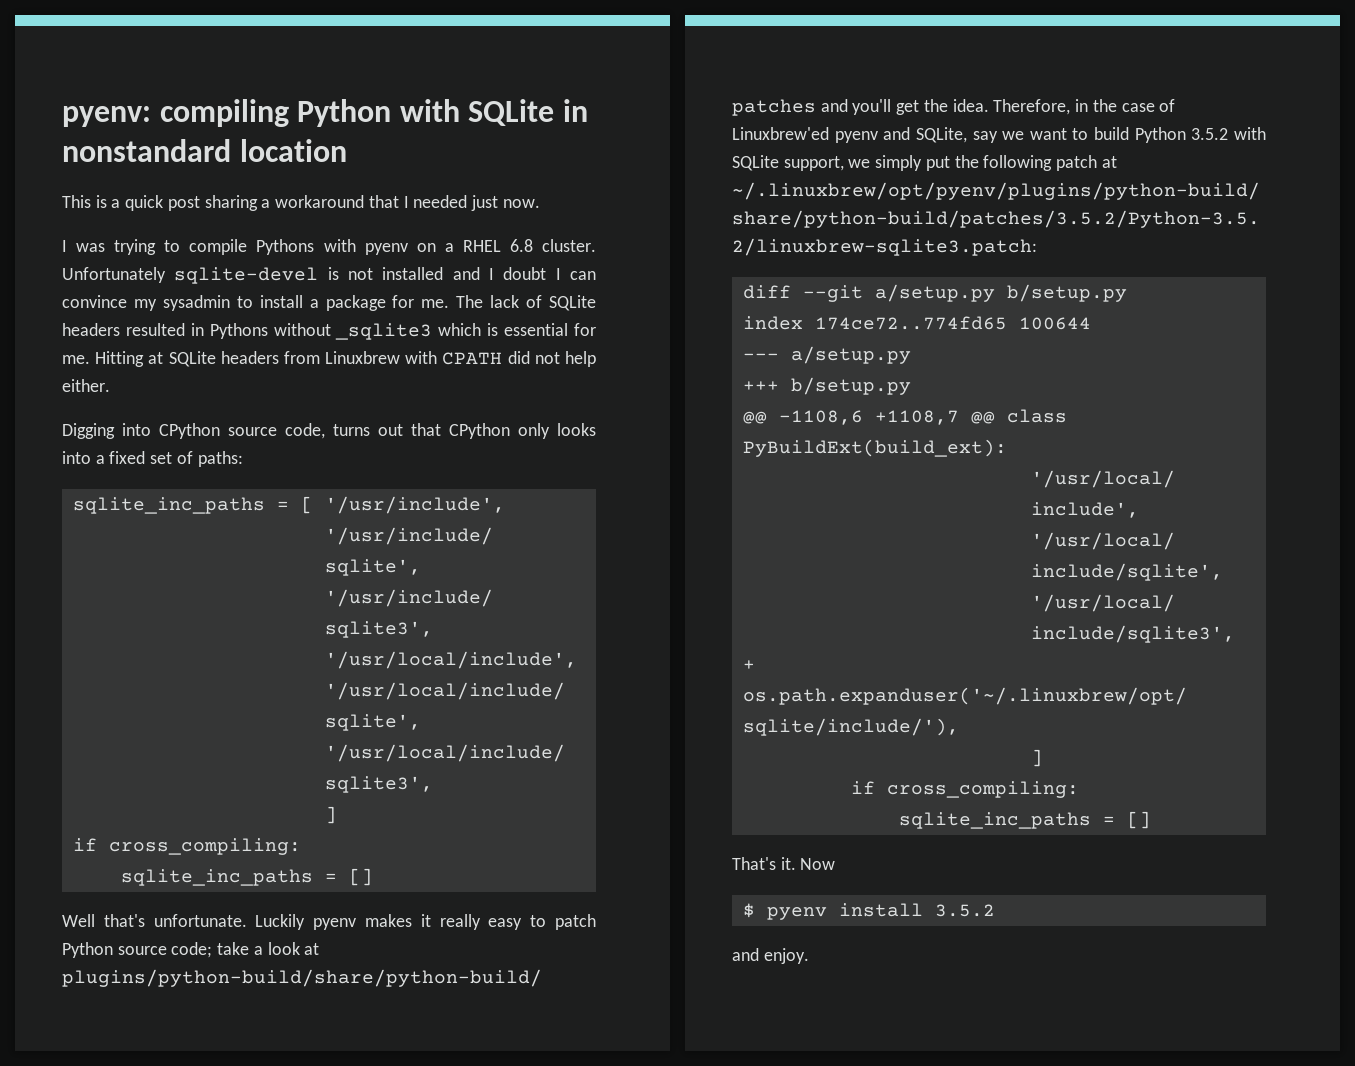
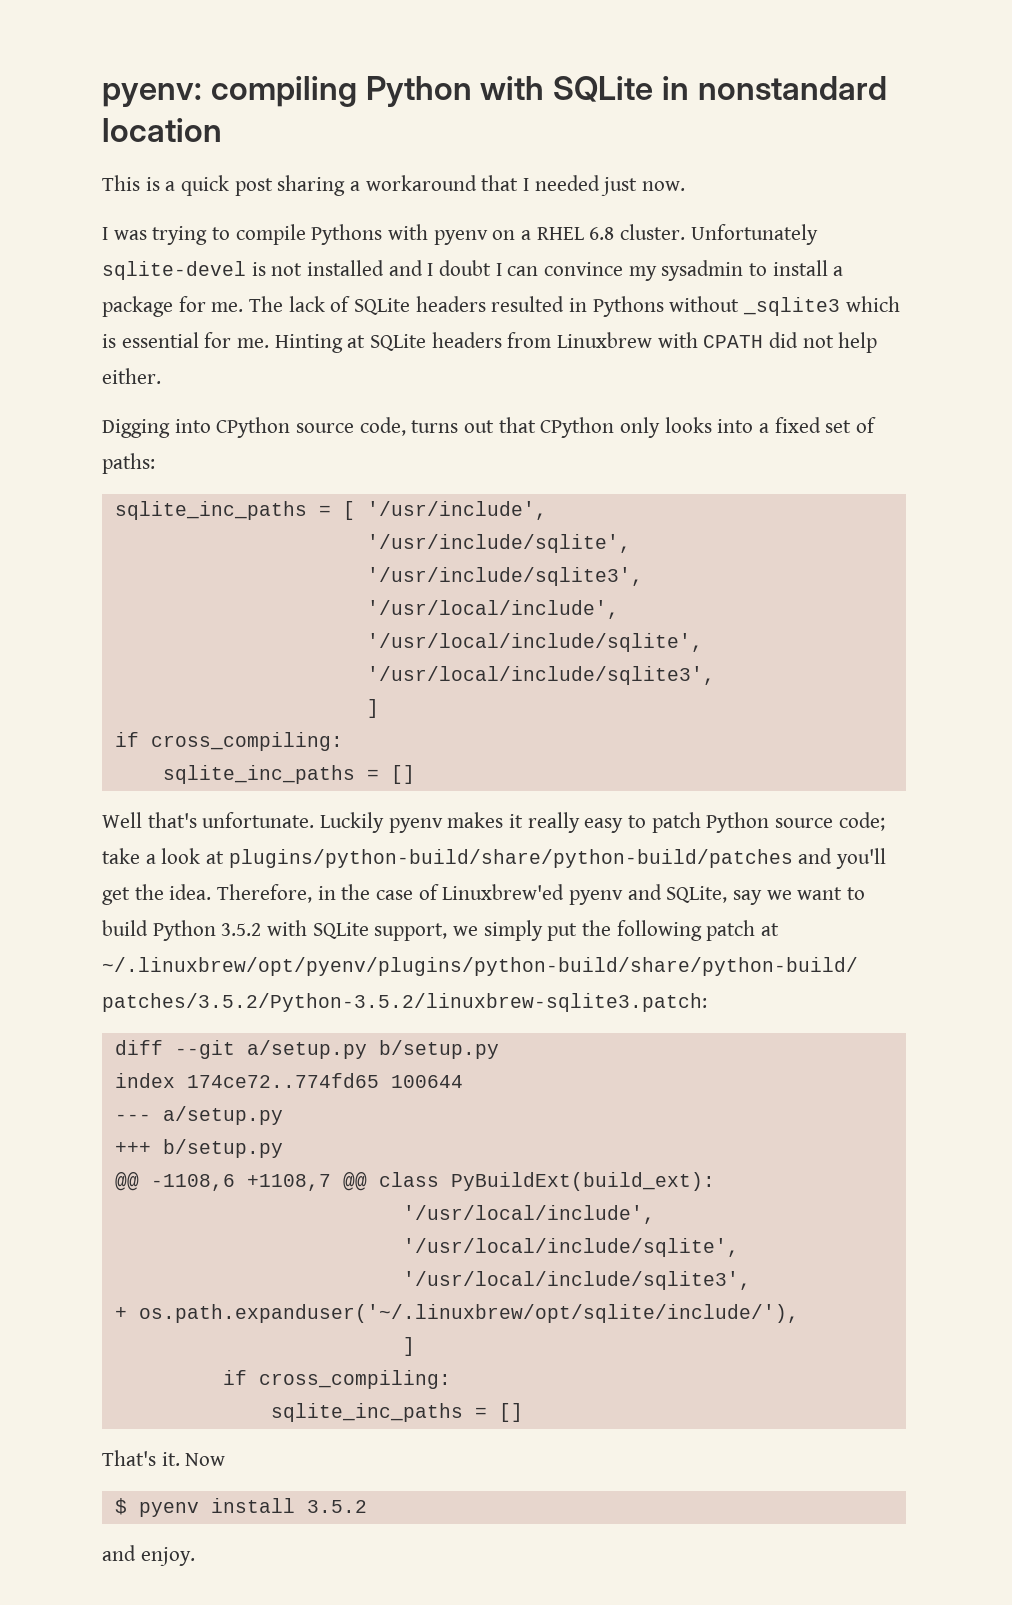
- Hitting at SQLite headers from Linuxbrew with CPATH did not help either.
+ Hinting at SQLite headers from Linuxbrew with CPATH did not help either.

